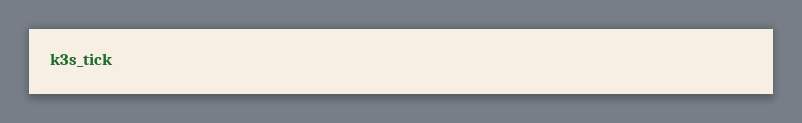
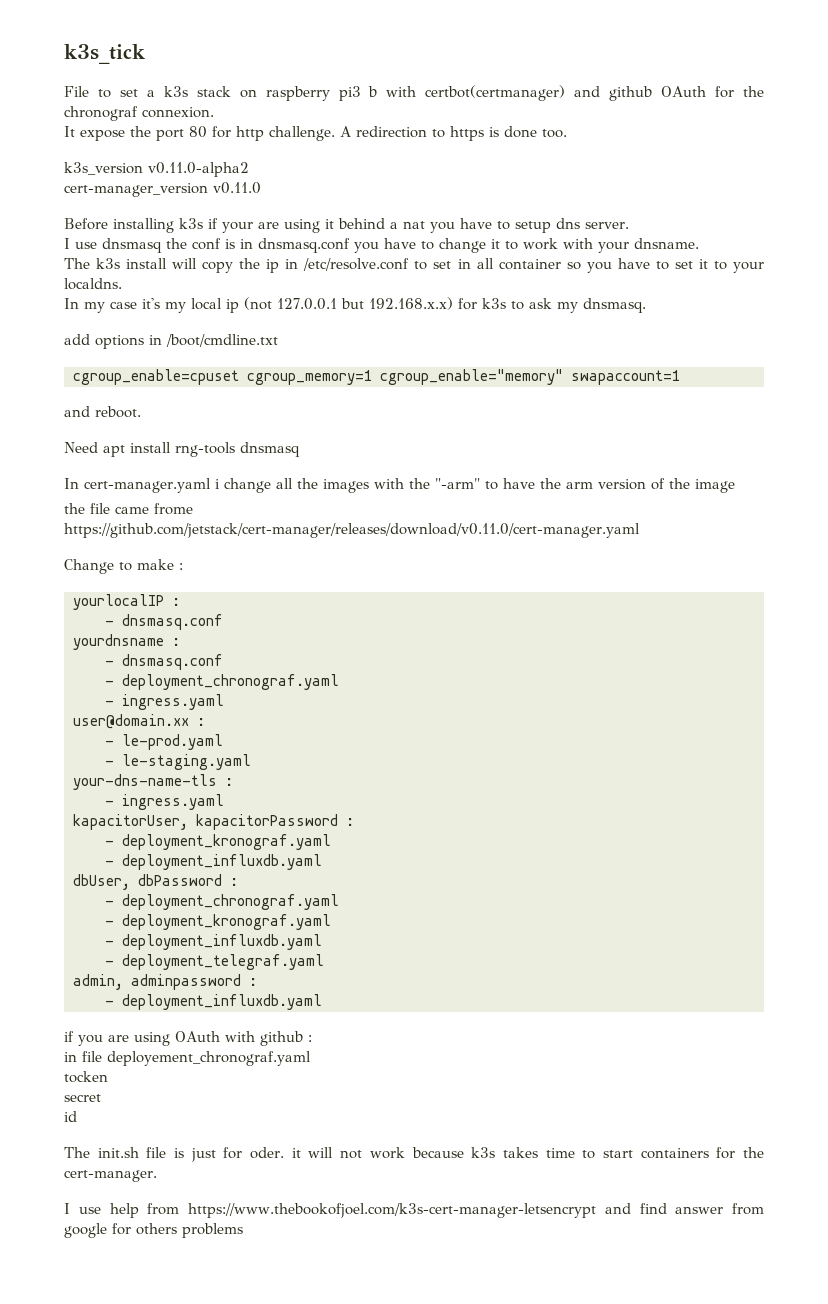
+ File to set a k3s stack on raspberry pi3 b with certbot(certmanager) and github OAuth for the chronograf connexion.
+ It expose the port 80 for http challenge. A redirection to https is done too.
+ k3s_version v0.11.0-alpha2
+ cert-manager_version v0.11.0
+ Before installing k3s if your are using it behind a nat you have to setup dns server.
+ I use dnsmasq the conf is in dnsmasq.conf you have to change it to work with your dnsname.
+ The k3s install will copy the ip in /etc/resolve.conf to set in all container so you have to set it to your localdns.
+ In my case it's my local ip (not 127.0.0.1 but 192.168.x.x) for k3s to ask my dnsmasq.
+ add options in /boot/cmdline.txt
+ cgroup_enable=cpuset cgroup_memory=1 cgroup_enable="memory" swapaccount=1
+ and reboot.
+ Need apt install rng-tools dnsmasq
+ In cert-manager.yaml i change all the images with the "-arm" to have the arm version of the image
+ the file came frome https://github.com/jetstack/cert-manager/releases/download/v0.11.0/cert-manager.yaml
+ Change to make :
+ yourlocalIP :
+ - dnsmasq.conf
+ yourdnsname :
+ - dnsmasq.conf
+ - deployment_chronograf.yaml
+ - ingress.yaml
+ user@domain.xx :
+ - le-prod.yaml
+ - le-staging.yaml
+ your-dns-name-tls :
+ - ingress.yaml
+ kapacitorUser, kapacitorPassword :
+ - deployment_kronograf.yaml
+ - deployment_influxdb.yaml
+ dbUser, dbPassword :
+ - deployment_chronograf.yaml
+ - deployment_kronograf.yaml
+ - deployment_influxdb.yaml
+ - deployment_telegraf.yaml
+ admin, adminpassword :
+ - deployment_influxdb.yaml
+ if you are using OAuth with github :
+ in file deployement_chronograf.yaml
+ tocken
+ secret
+ id
+ The init.sh file is just for oder. it will not work because k3s takes time to start containers for the cert-manager.
+ I use help from https://www.thebookofjoel.com/k3s-cert-manager-letsencrypt and find answer from google for others problems

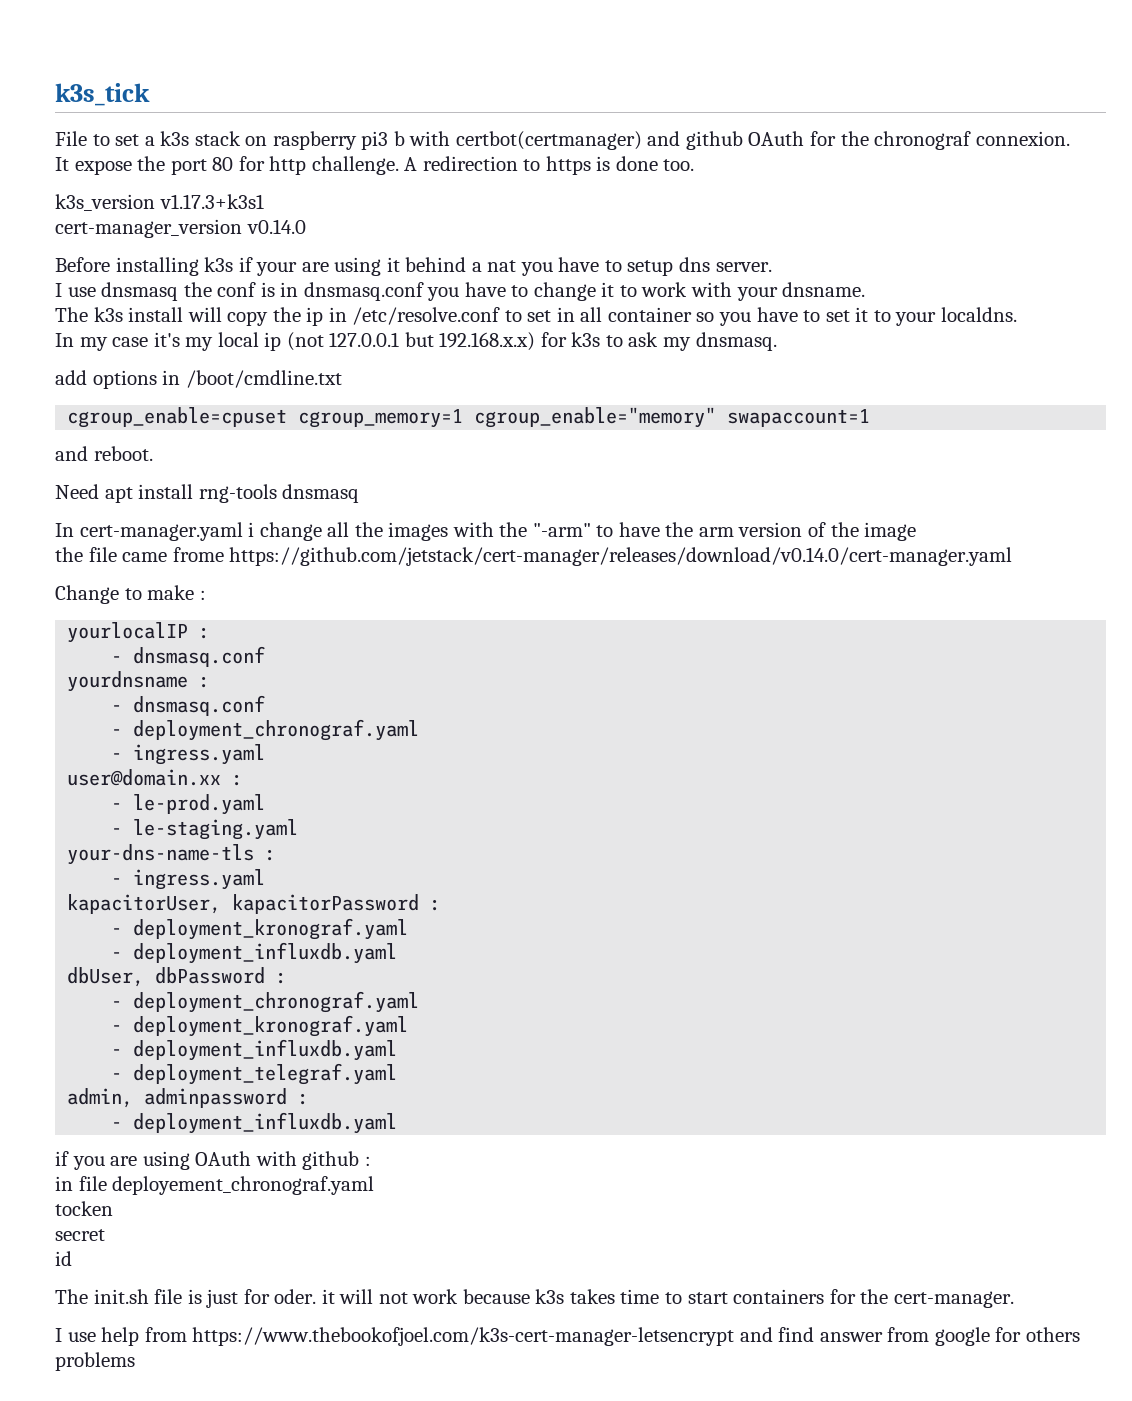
- k3s_version v0.11.0-alpha2
+ k3s_version v1.17.3+k3s1
- cert-manager_version v0.11.0
+ cert-manager_version v0.14.0
- the file came frome https://github.com/jetstack/cert-manager/releases/download/v0.11.0/cert-manager.yaml
+ the file came frome https://github.com/jetstack/cert-manager/releases/download/v0.14.0/cert-manager.yaml

